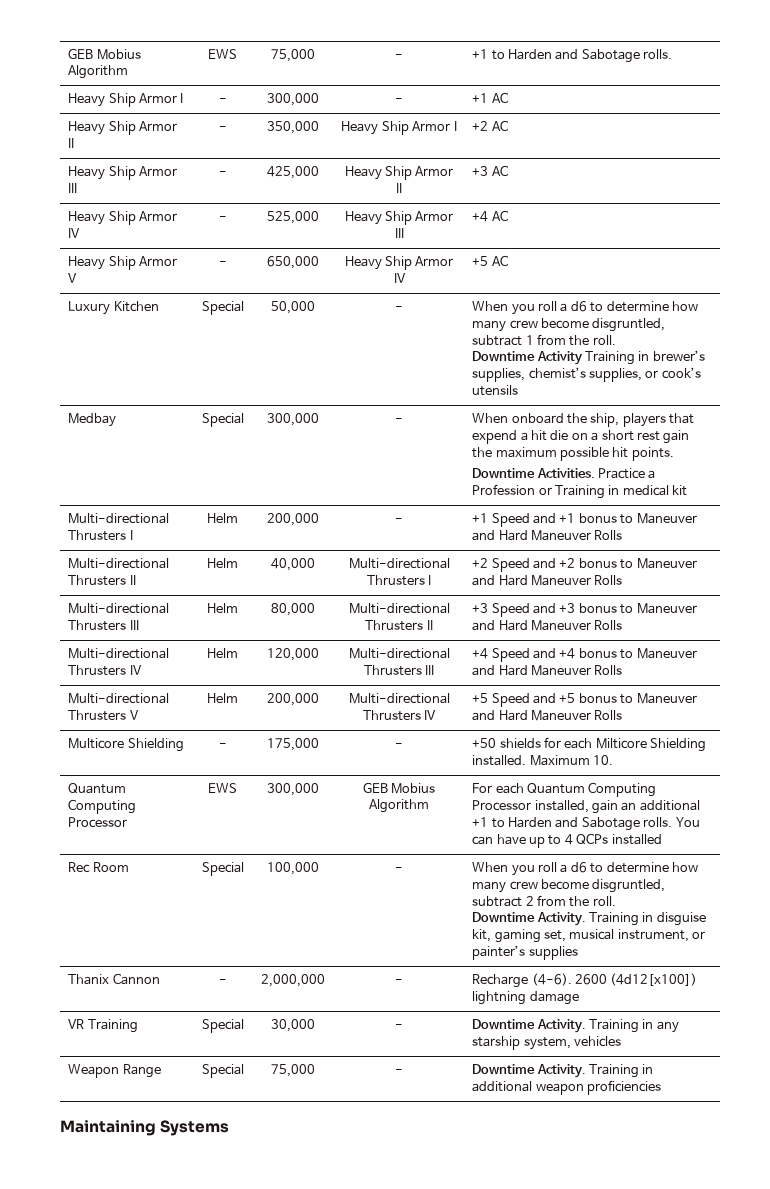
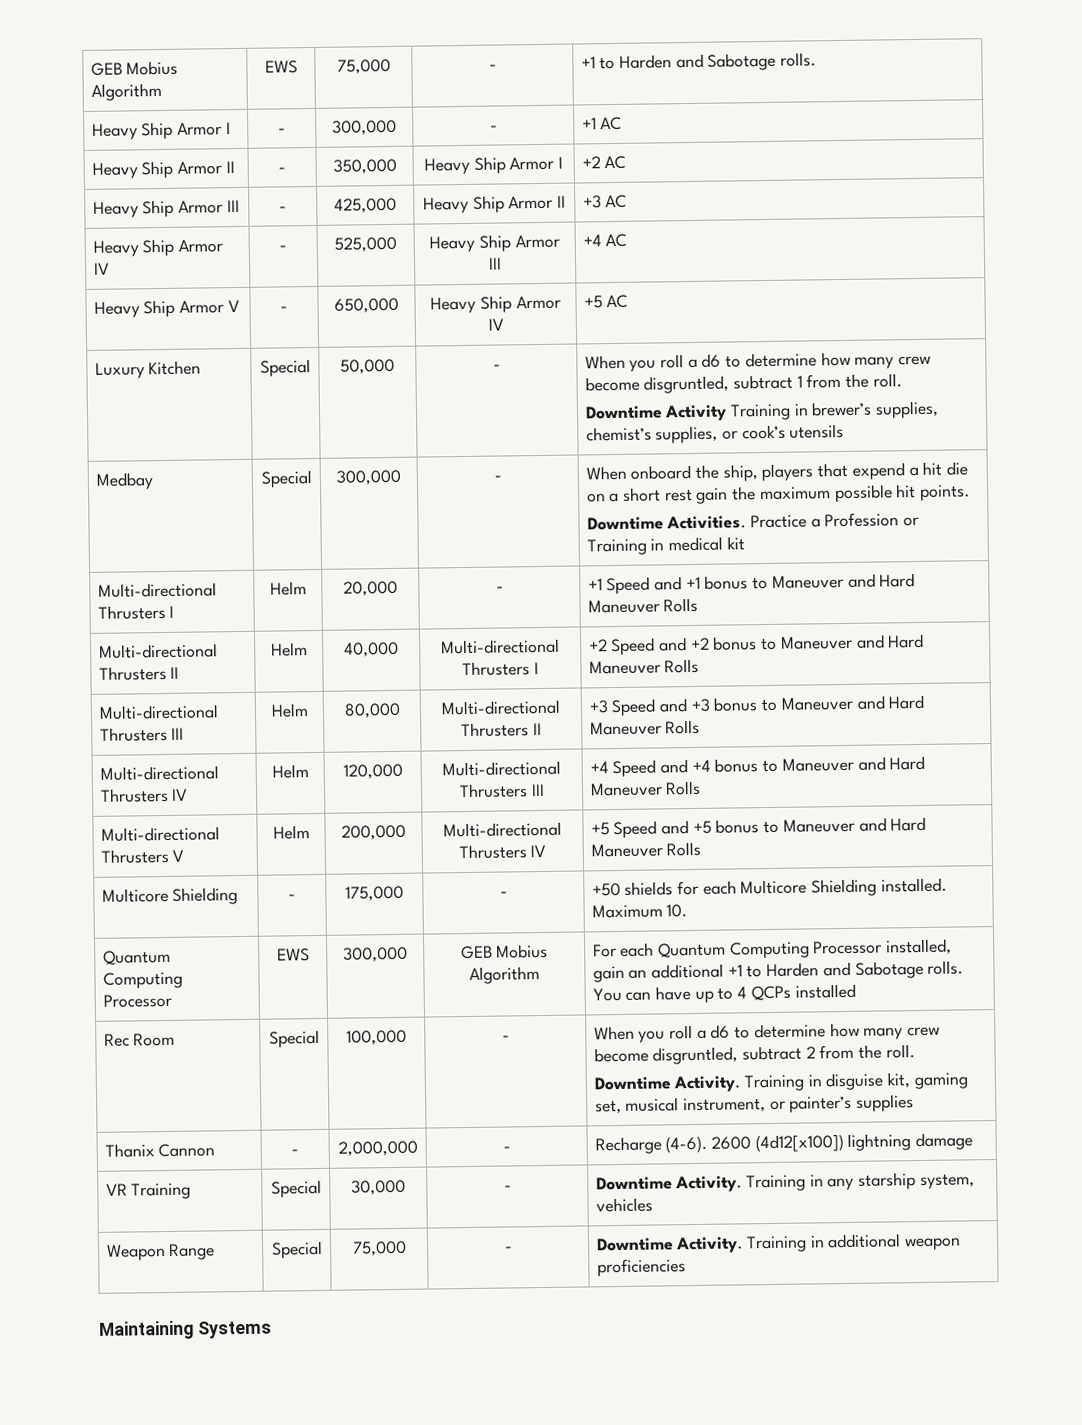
- Multi-directional Thrusters I | Helm | 200,000 | - | +1 Speed and +1 bonus to Maneuver and Hard Maneuver Rolls
+ Multi-directional Thrusters I | Helm | 20,000 | - | +1 Speed and +1 bonus to Maneuver and Hard Maneuver Rolls
- Multicore Shielding | - | 175,000 | - | +50 shields for each Milticore Shielding installed. Maximum 10.
+ Multicore Shielding | - | 175,000 | - | +50 shields for each Multicore Shielding installed. Maximum 10.

